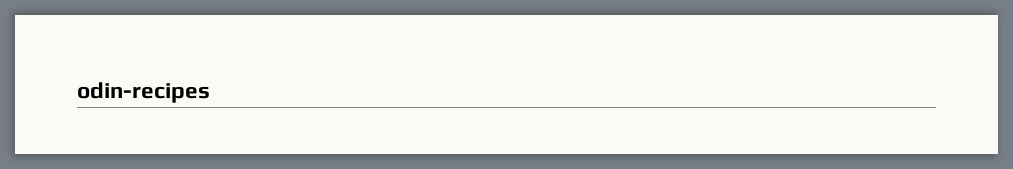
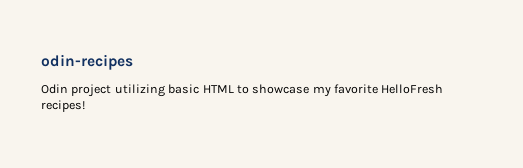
+ Odin project utilizing basic HTML to showcase my favorite HelloFresh recipes!

